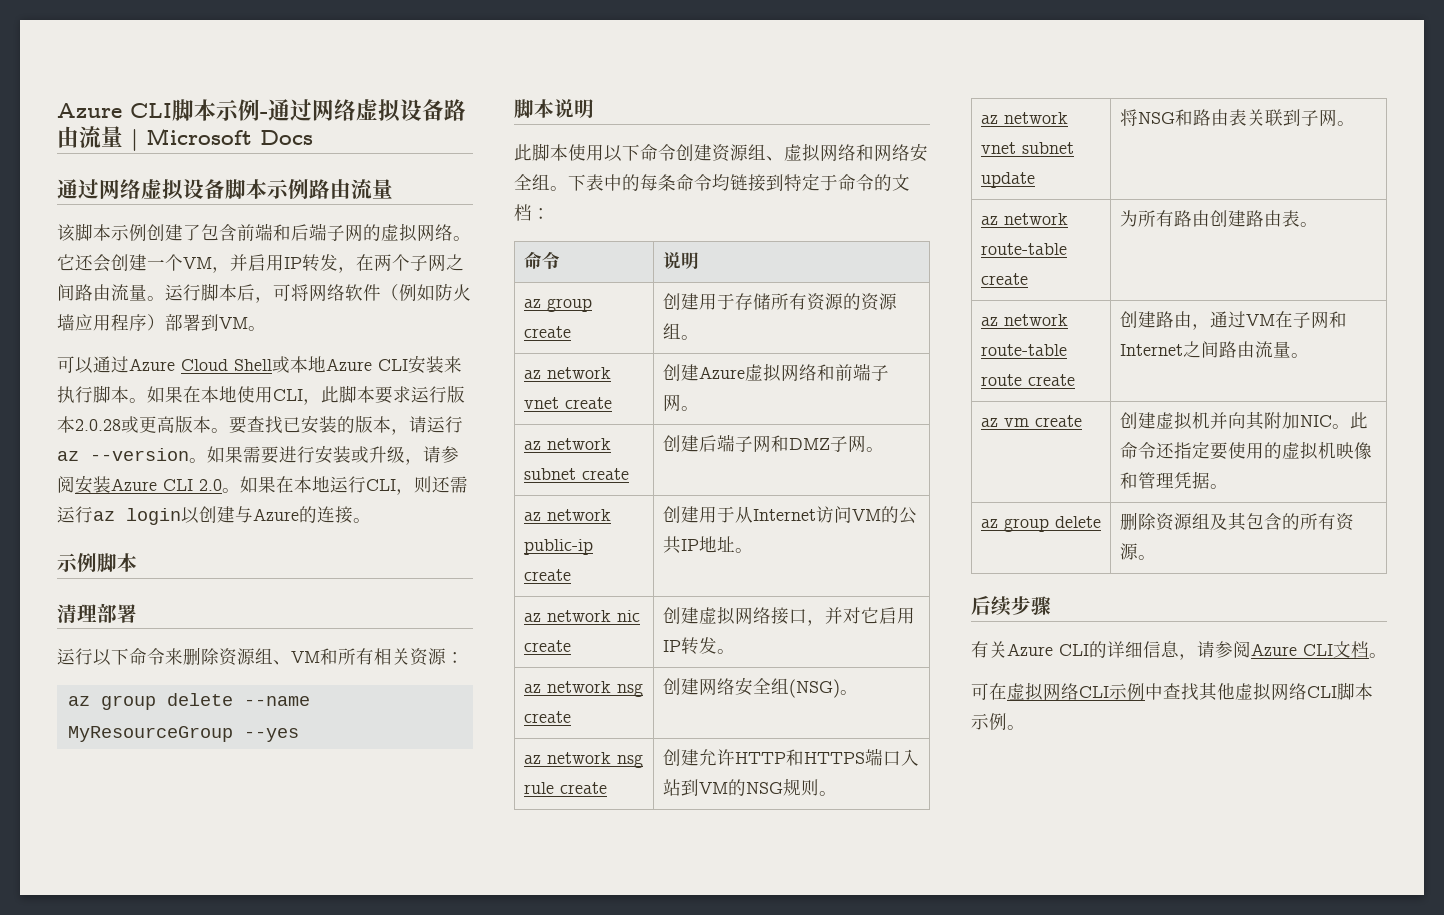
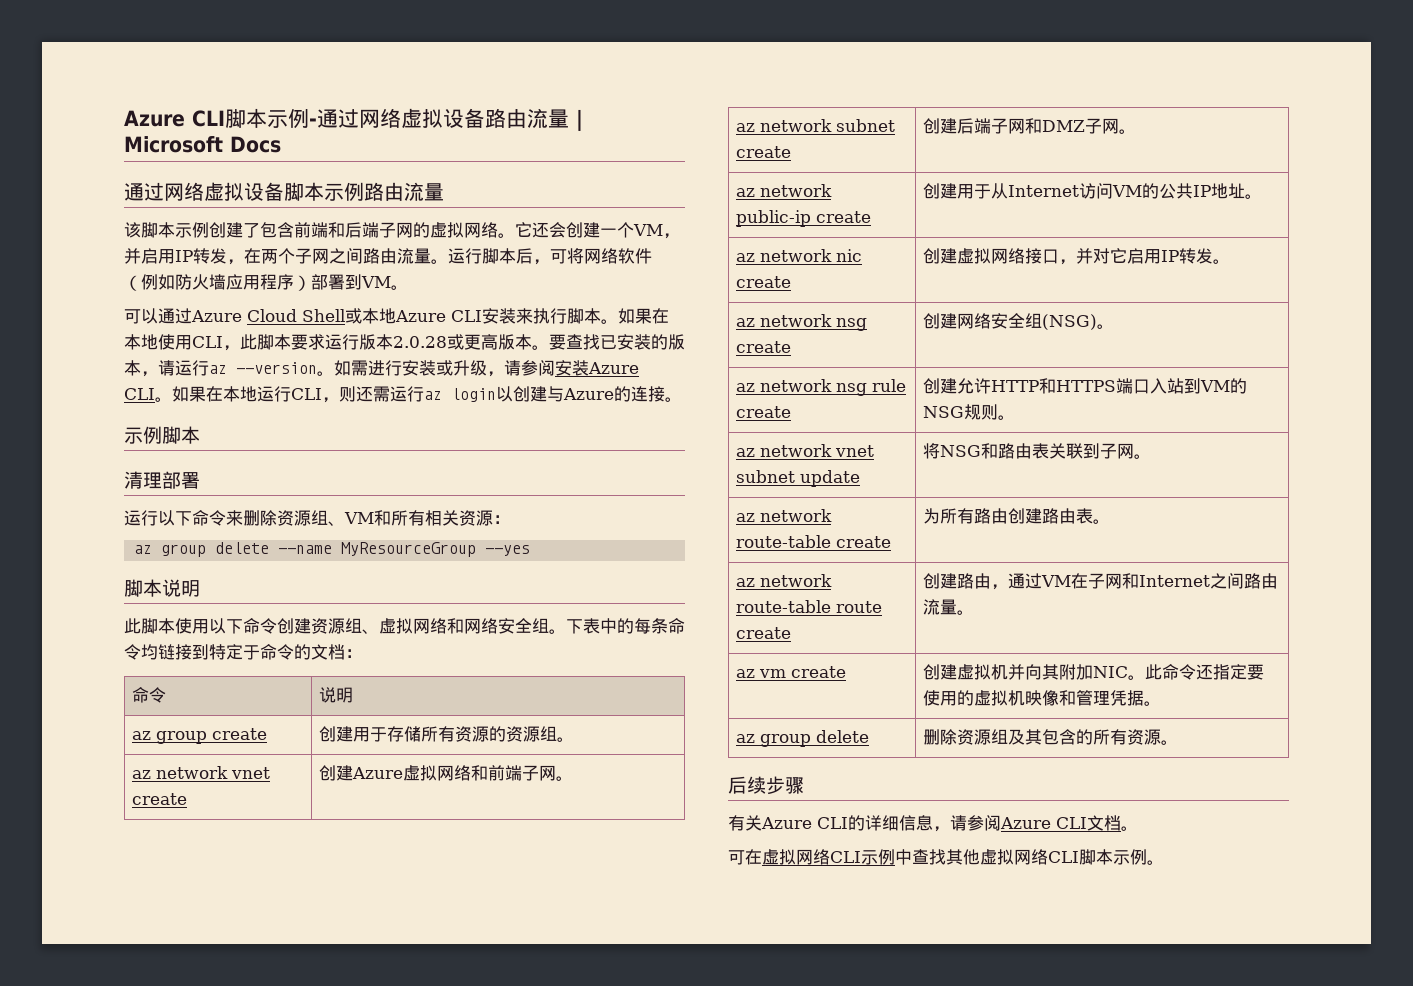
- 如果需要进行安装或升级，请参阅安装Azure CLI 2.0。
+ 如需进行安装或升级，请参阅安装Azure CLI。

